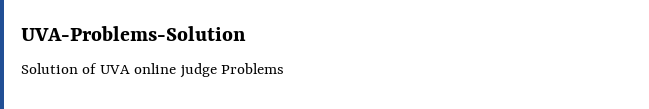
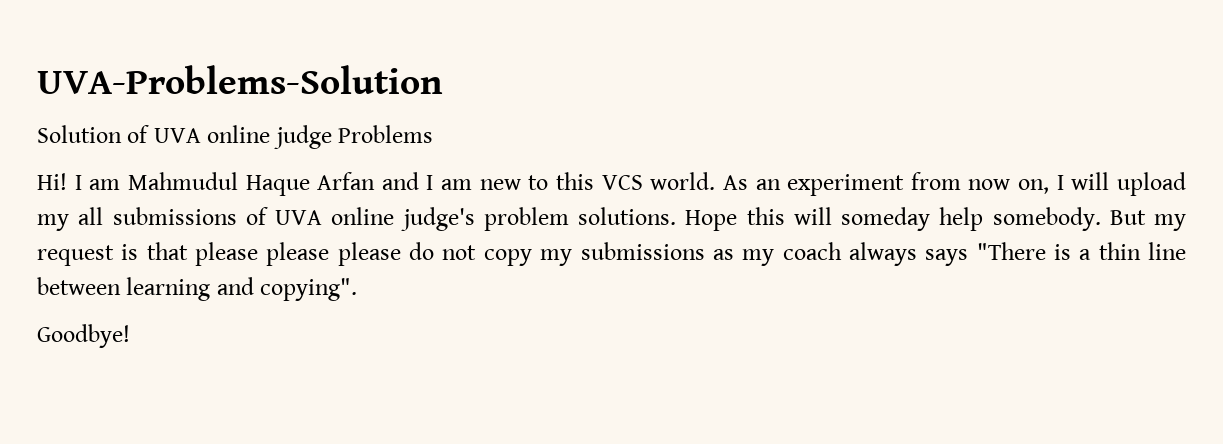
+ Hi! I am Mahmudul Haque Arfan and I am new to this VCS world. As an experiment from now on, I will upload my all submissions of UVA online judge's problem solutions. Hope this will someday help somebody. But my request is that please please please do not copy my submissions as my coach always says "There is a thin line between learning and copying".
+ Goodbye!

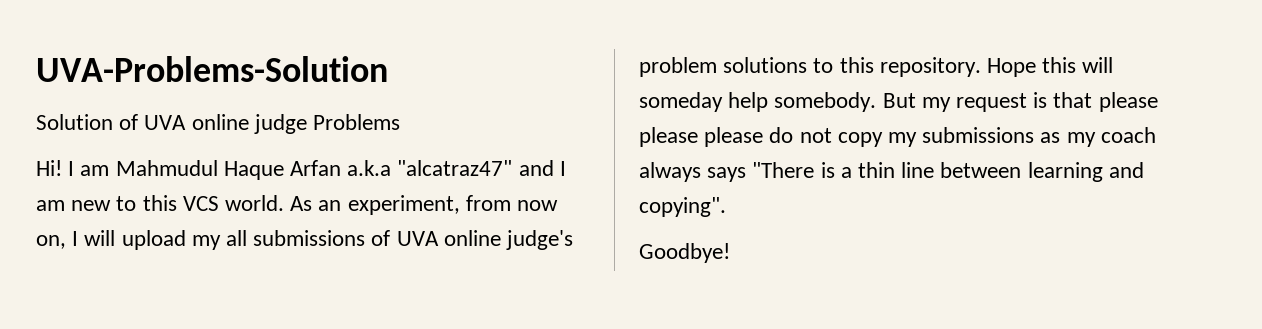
- I am Mahmudul Haque Arfan and I am new to this VCS world.
+ I am Mahmudul Haque Arfan a.k.a "alcatraz47" and I am new to this VCS world.
- As an experiment from now on, I will upload my all submissions of UVA online judge's problem solutions.
+ As an experiment, from now on, I will upload my all submissions of UVA online judge's problem solutions to this repository.

